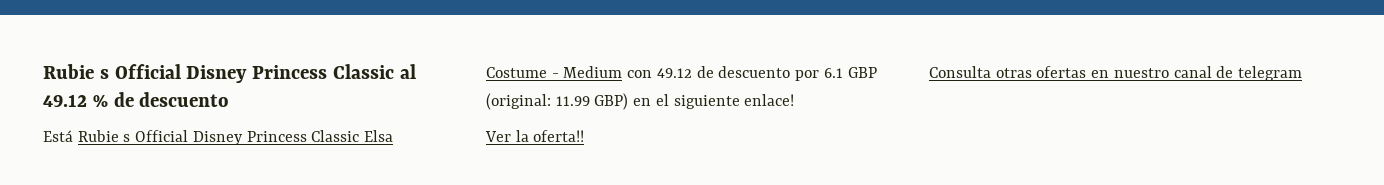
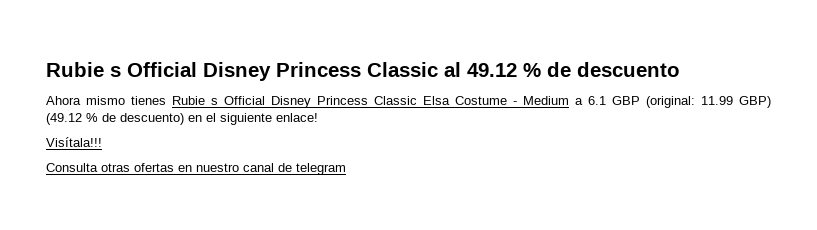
- Está Rubie s Official Disney Princess Classic Elsa Costume - Medium con 49.12 de descuento por 6.1 GBP (original: 11.99 GBP) en el siguiente enlace!
+ Ahora mismo tienes Rubie s Official Disney Princess Classic Elsa Costume - Medium a 6.1 GBP (original: 11.99 GBP) (49.12 % de descuento) en el siguiente enlace!
- Ver la oferta!!
+ Visítala!!!

